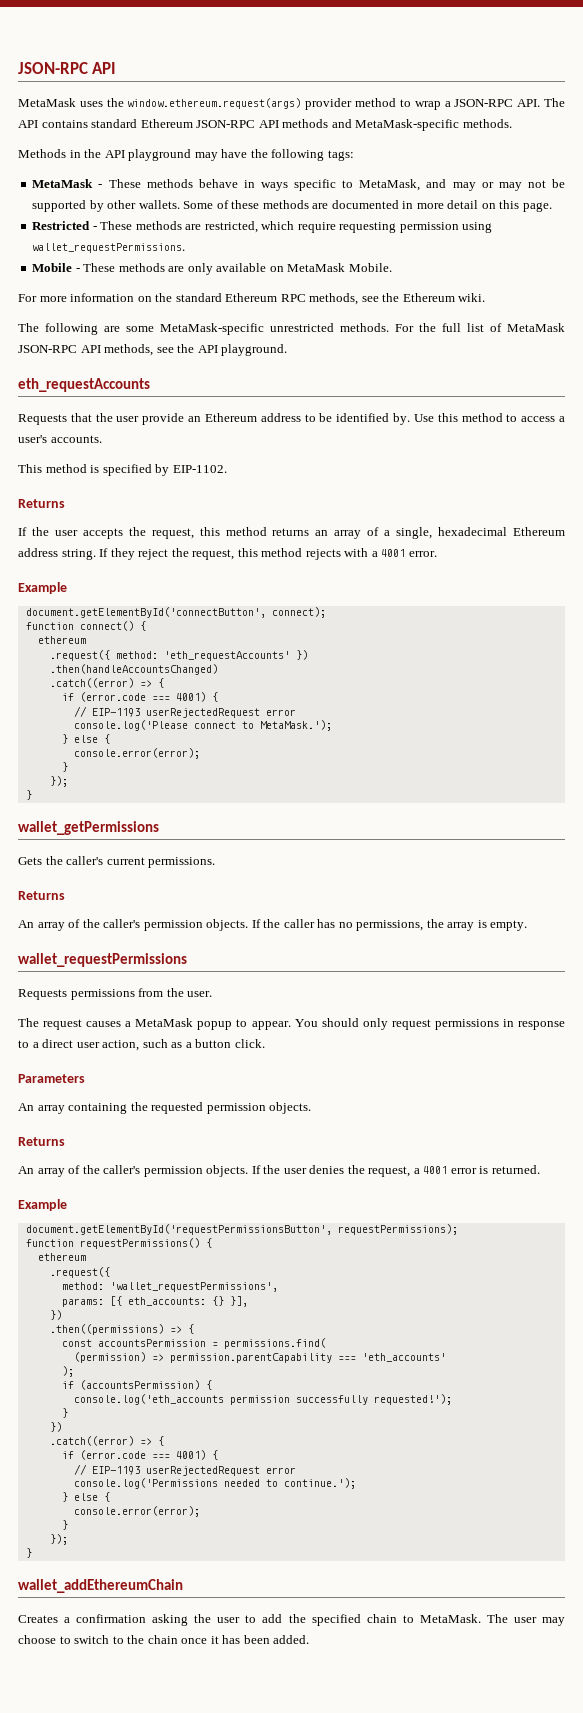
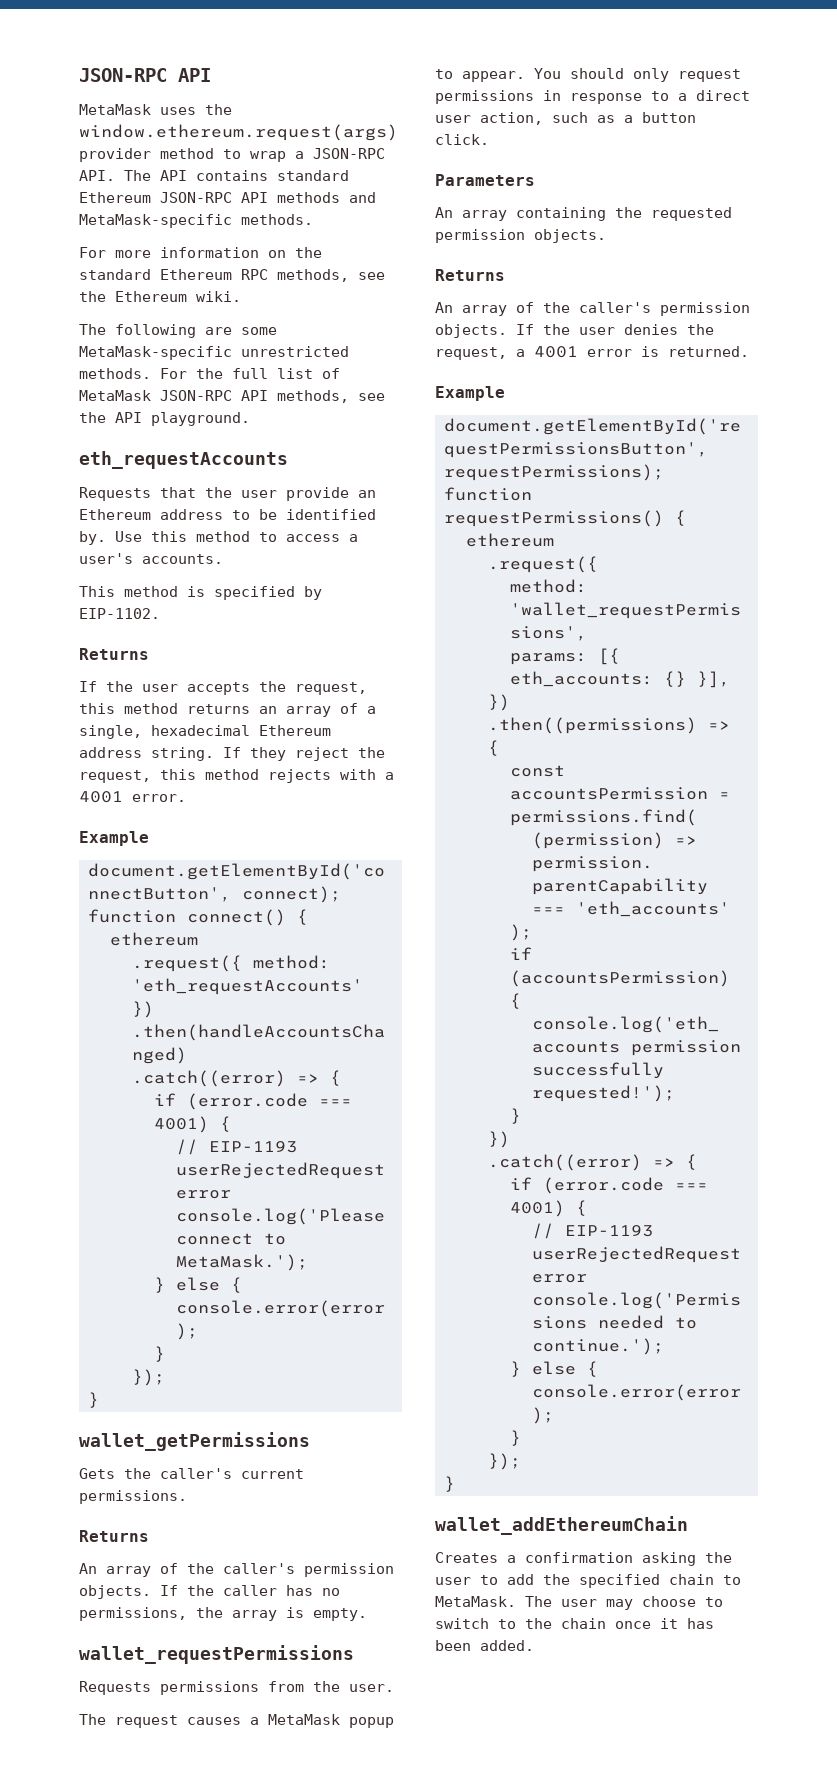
- Methods in the API playground may have the following tags:
- MetaMask - These methods behave in ways specific to MetaMask, and may or may not be supported by other wallets. Some of these methods are documented in more detail on this page.
- Restricted - These methods are restricted, which require requesting permission using wallet_requestPermissions.
- Mobile - These methods are only available on MetaMask Mobile.

